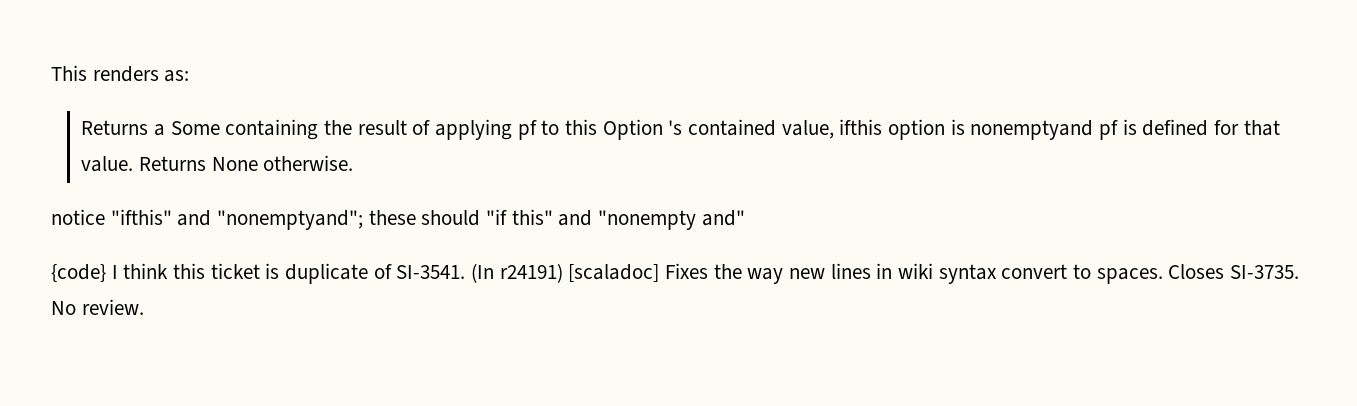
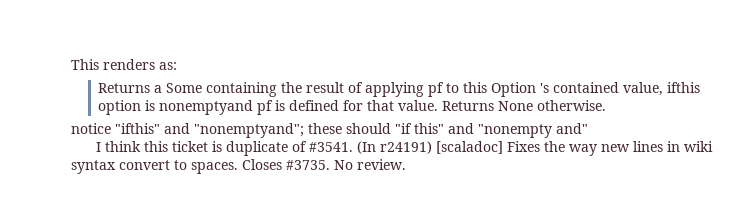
- {code} I think this ticket is duplicate of SI-3541.
+ I think this ticket is duplicate of #3541.
- Closes SI-3735.
+ Closes #3735.

